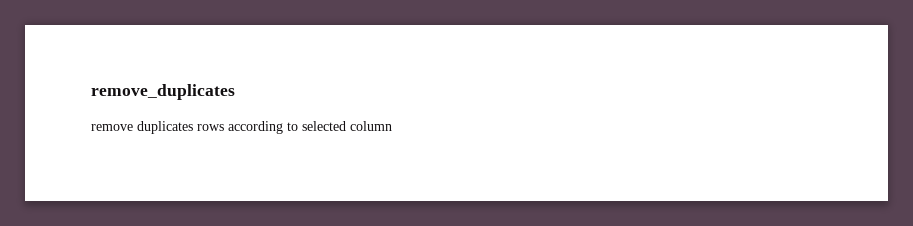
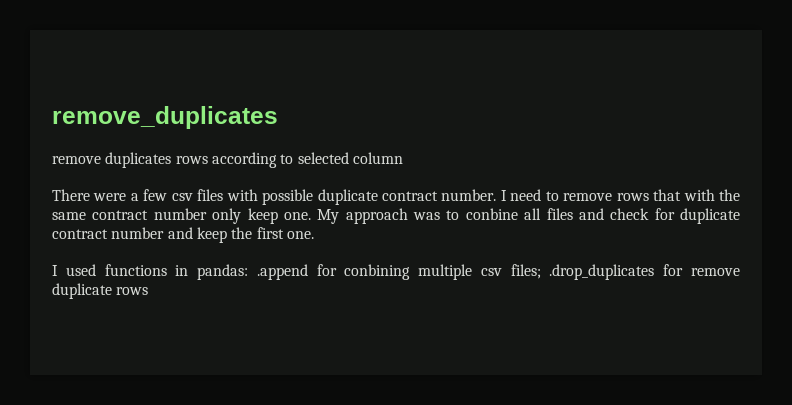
+ There were a few csv files with possible duplicate contract number. I need to remove rows that with the same contract number only keep one. My approach was to conbine all files and check for duplicate contract number and keep the first one.
+ I used functions in pandas: .append for conbining multiple csv files; .drop_duplicates for remove duplicate rows

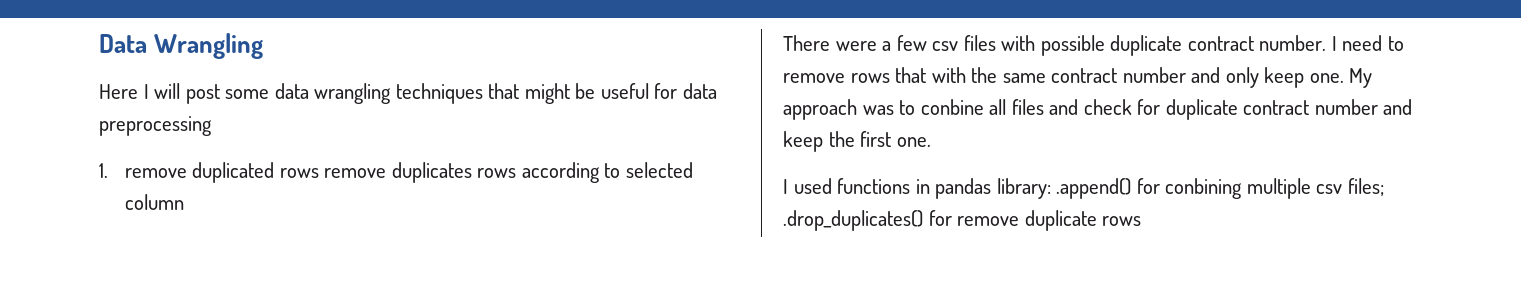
- remove_duplicates
- remove duplicates rows according to selected column
+ Data Wrangling
+ Here I will post some data wrangling techniques that might be useful for data preprocessing
+ 1. remove duplicated rows remove duplicates rows according to selected column
- I need to remove rows that with the same contract number only keep one.
+ I need to remove rows that with the same contract number and only keep one.
- I used functions in pandas: .append for conbining multiple csv files; .drop_duplicates for remove duplicate rows
+ I used functions in pandas library: .append() for conbining multiple csv files; .drop_duplicates() for remove duplicate rows

